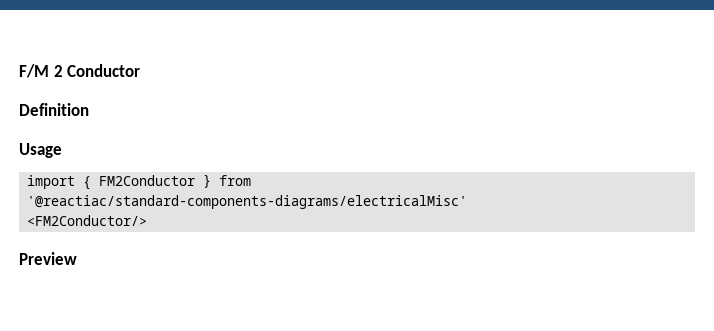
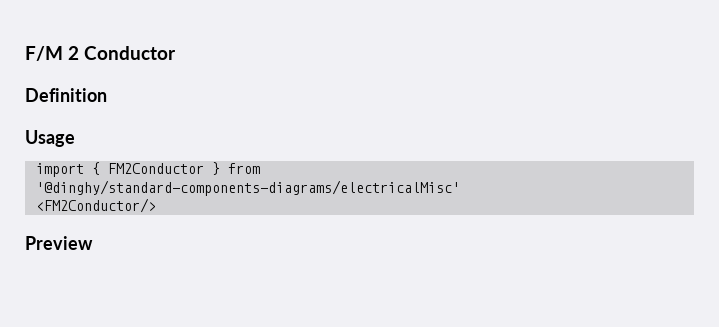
- import { FM2Conductor } from '@reactiac/standard-components-diagrams/electricalMisc'
+ import { FM2Conductor } from '@dinghy/standard-components-diagrams/electricalMisc'

